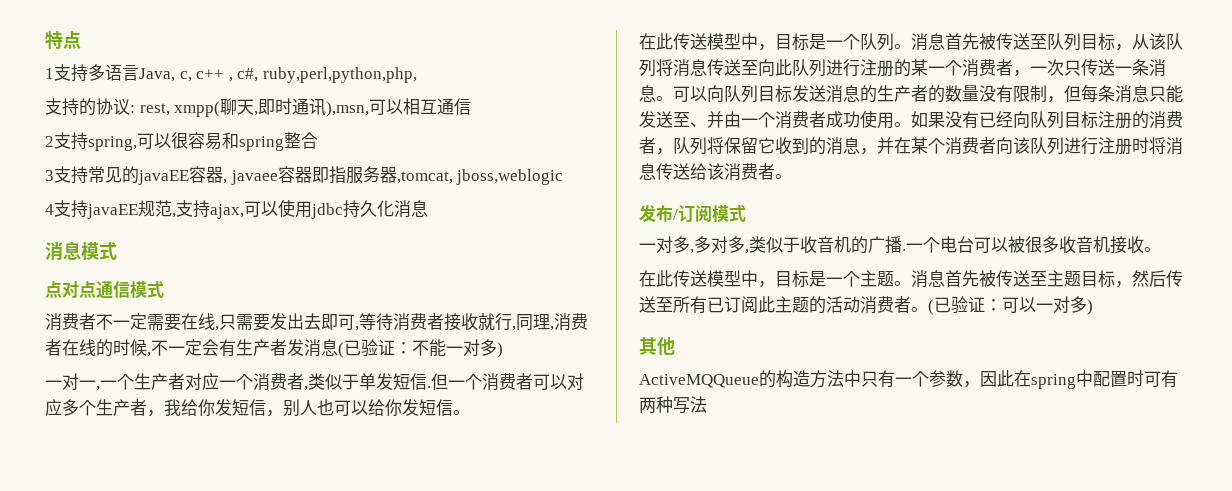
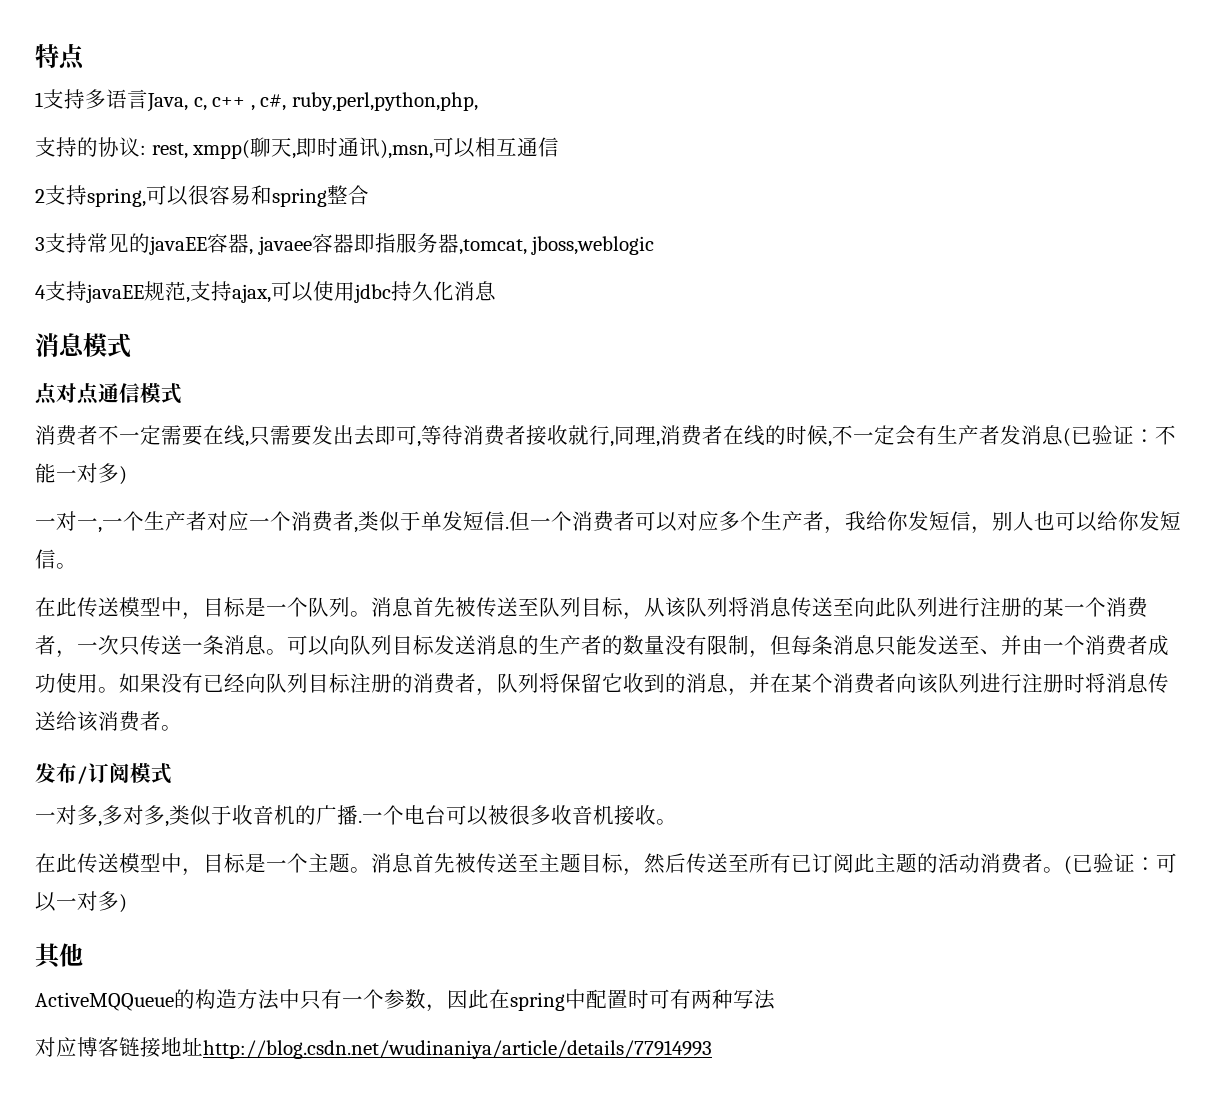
+ 对应博客链接地址http://blog.csdn.net/wudinaniya/article/details/77914993

